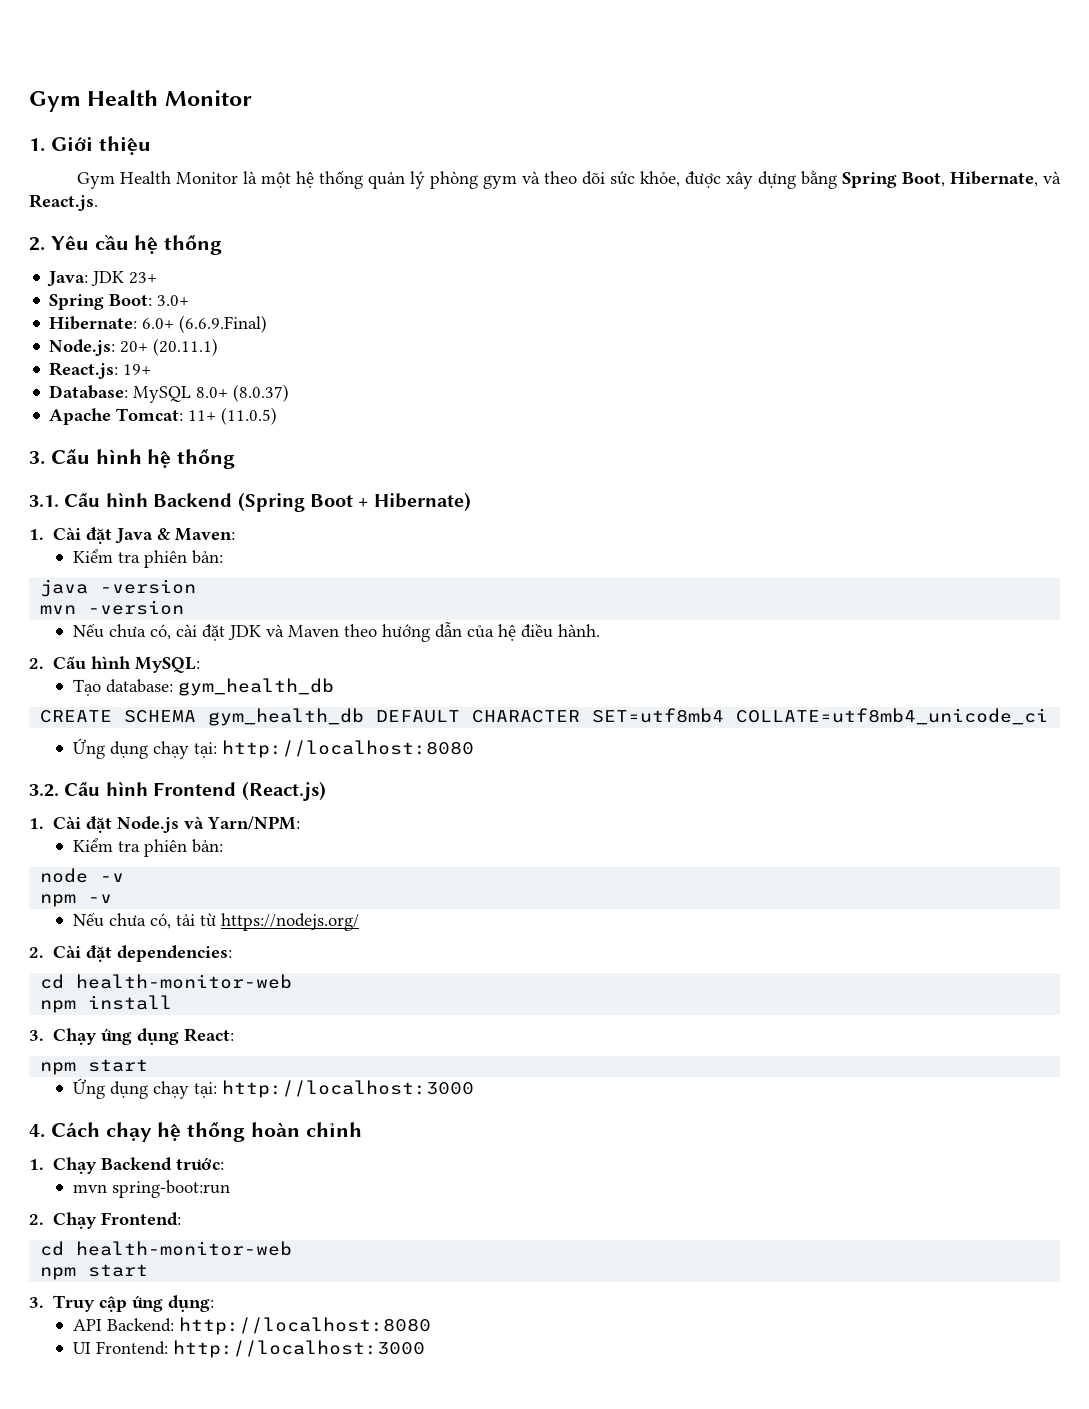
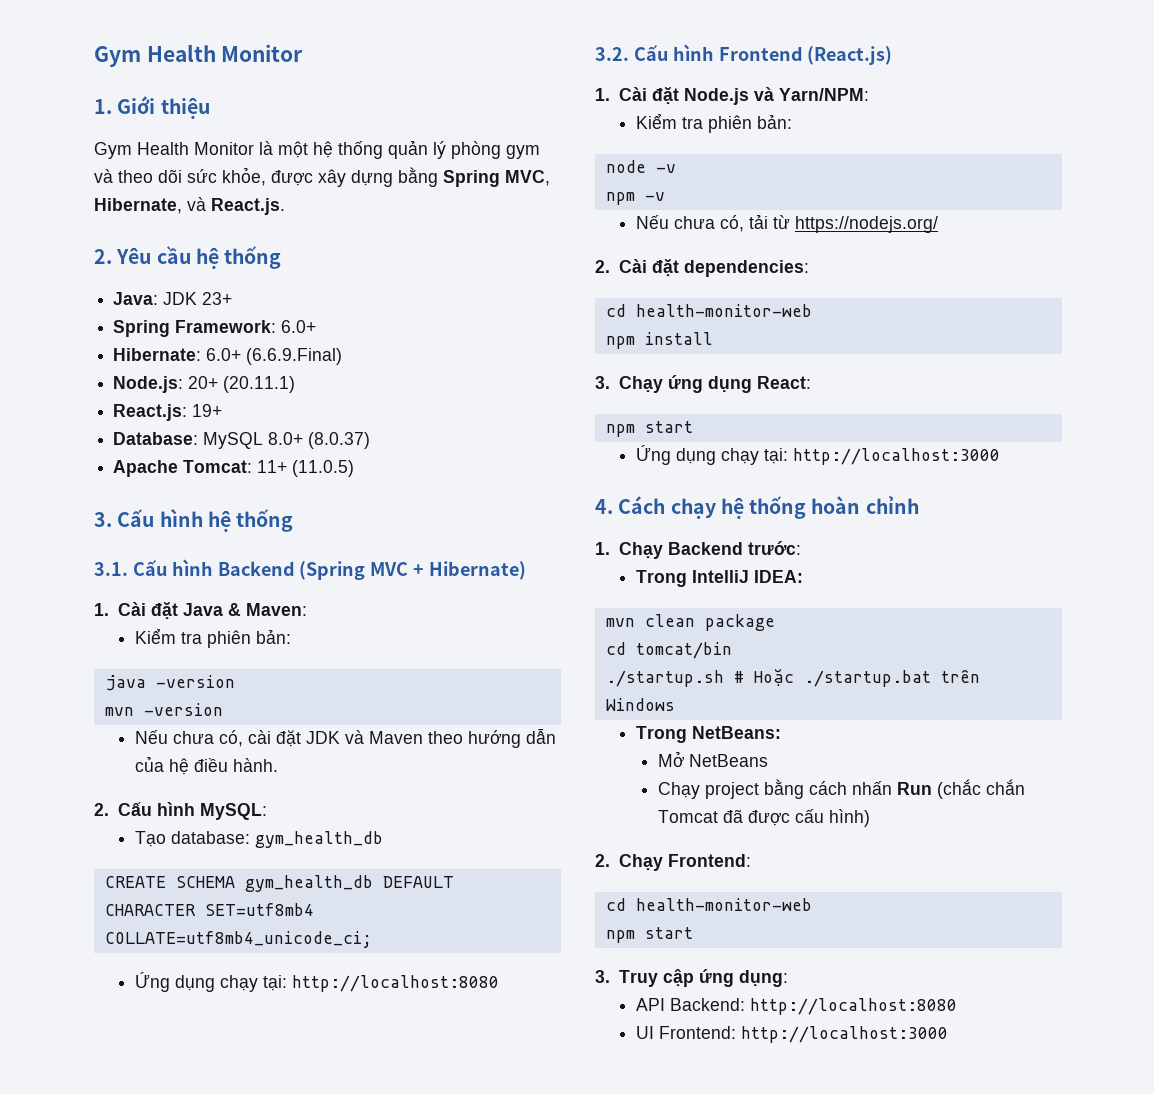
- Gym Health Monitor là một hệ thống quản lý phòng gym và theo dõi sức khỏe, được xây dựng bằng Spring Boot, Hibernate, và React.js.
+ Gym Health Monitor là một hệ thống quản lý phòng gym và theo dõi sức khỏe, được xây dựng bằng Spring MVC, Hibernate, và React.js.
- Spring Boot: 3.0+
+ Spring Framework: 6.0+
- 3.1. Cấu hình Backend (Spring Boot + Hibernate)
+ 3.1. Cấu hình Backend (Spring MVC + Hibernate)
- CREATE SCHEMA gym_health_db DEFAULT CHARACTER SET=utf8mb4 COLLATE=utf8mb4_unicode_ci
+ CREATE SCHEMA gym_health_db DEFAULT CHARACTER SET=utf8mb4 COLLATE=utf8mb4_unicode_ci;
- mvn spring-boot:run
+ Trong IntelliJ IDEA:
+ mvn clean package
+ cd tomcat/bin
+ ./startup.sh # Hoặc ./startup.bat trên Windows
+ Trong NetBeans:
+ Mở NetBeans
+ Chạy project bằng cách nhấn Run (chắc chắn Tomcat đã được cấu hình)

